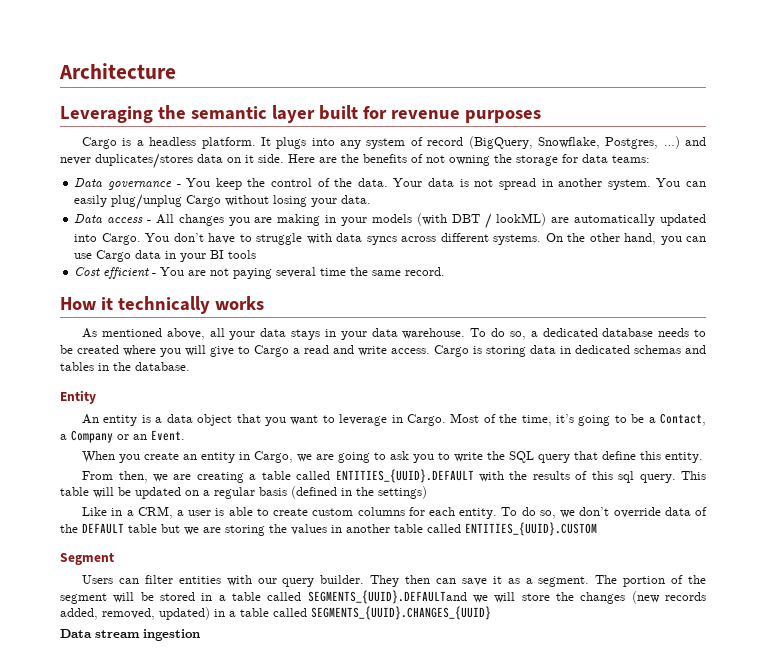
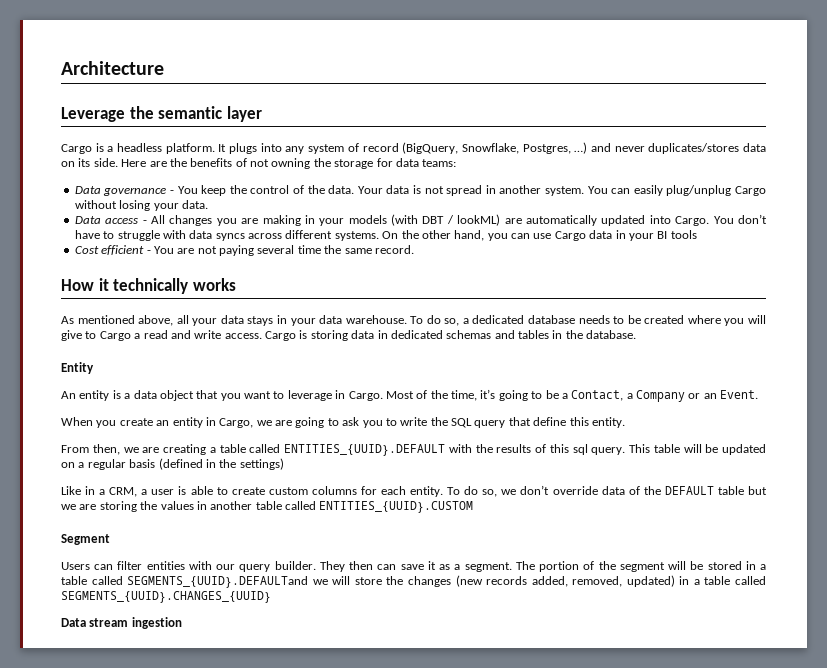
- Leveraging the semantic layer built for revenue purposes
+ Leverage the semantic layer
- It plugs into any system of record (BigQuery, Snowflake, Postgres, …) and never duplicates/stores data on it side.
+ It plugs into any system of record (BigQuery, Snowflake, Postgres, …) and never duplicates/stores data on its side.

